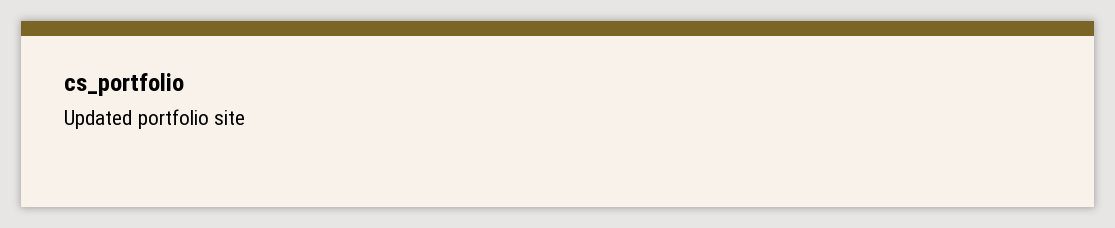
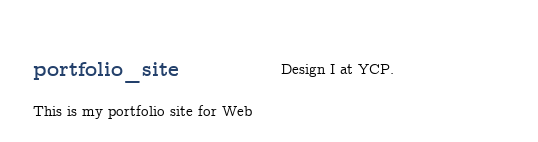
- cs_portfolio
- Updated portfolio site
+ portfolio_site
+ This is my portfolio site for Web Design I at YCP.

